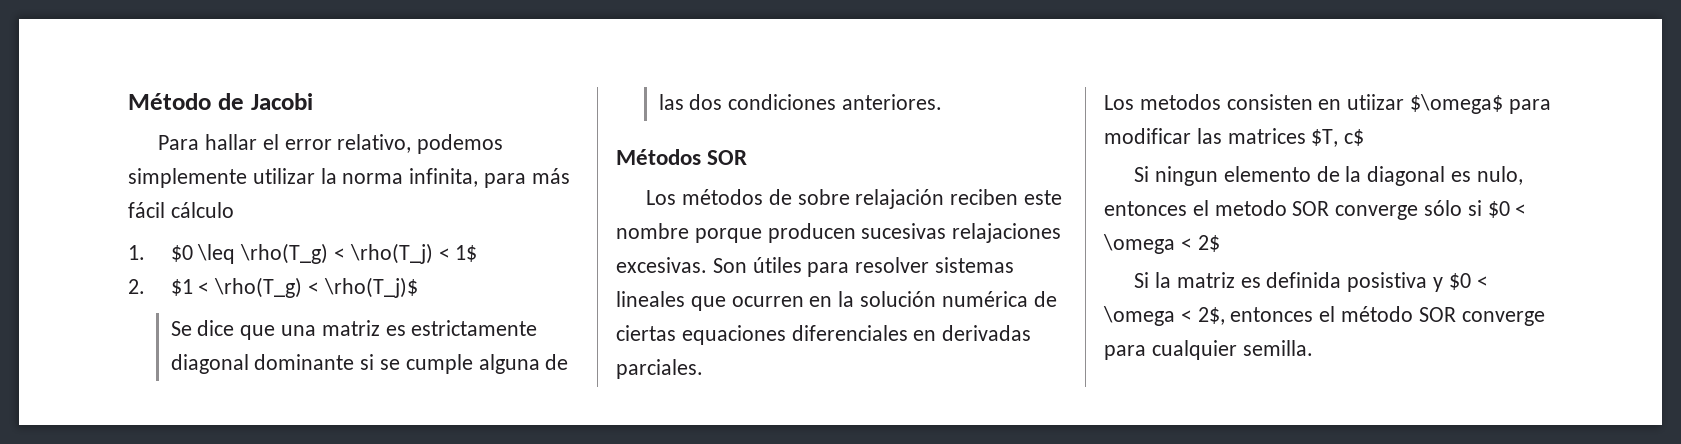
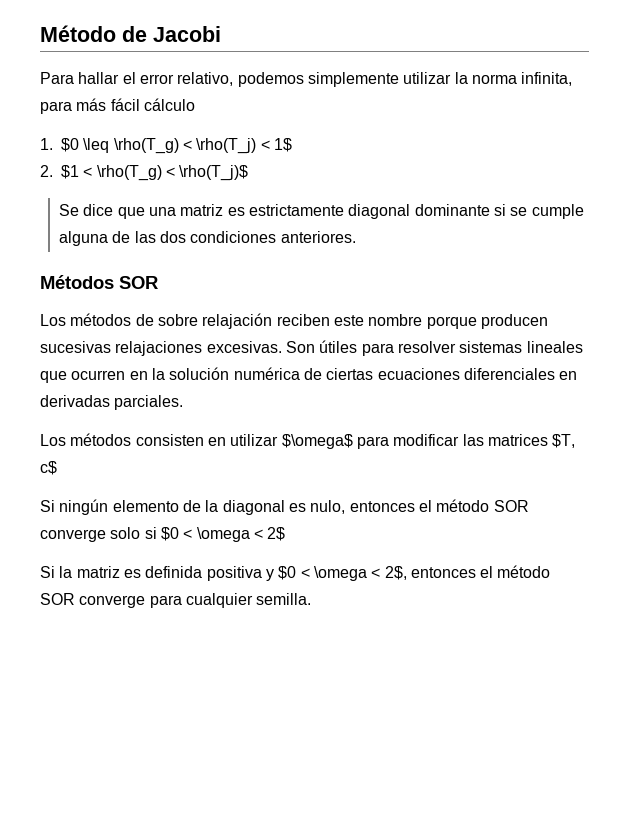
- Son útiles para resolver sistemas lineales que ocurren en la solución numérica de ciertas equaciones diferenciales en derivadas parciales.
+ Son útiles para resolver sistemas lineales que ocurren en la solución numérica de ciertas ecuaciones diferenciales en derivadas parciales.
- Los metodos consisten en utiizar $\omega$ para modificar las matrices $T, c$
+ Los métodos consisten en utilizar $\omega$ para modificar las matrices $T, c$
- Si ningun elemento de la diagonal es nulo, entonces el metodo SOR converge sólo si $0 < \omega < 2$
+ Si ningún elemento de la diagonal es nulo, entonces el método SOR converge solo si $0 < \omega < 2$
- Si la matriz es definida posistiva y $0 < \omega < 2$, entonces el método SOR converge para cualquier semilla.
+ Si la matriz es definida positiva y $0 < \omega < 2$, entonces el método SOR converge para cualquier semilla.

